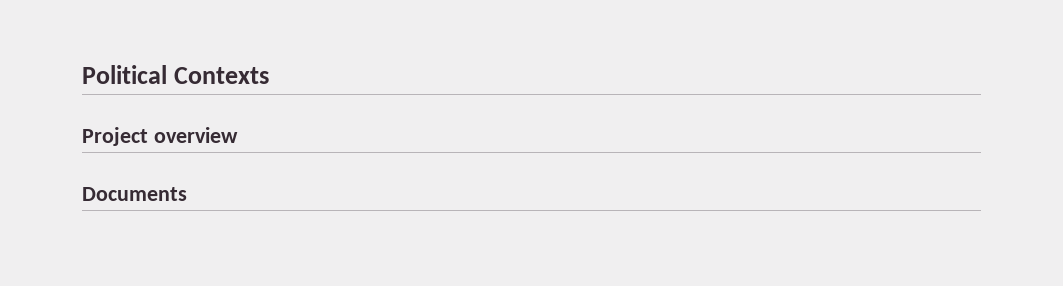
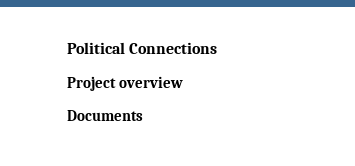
- Political Contexts
+ Political Connections

